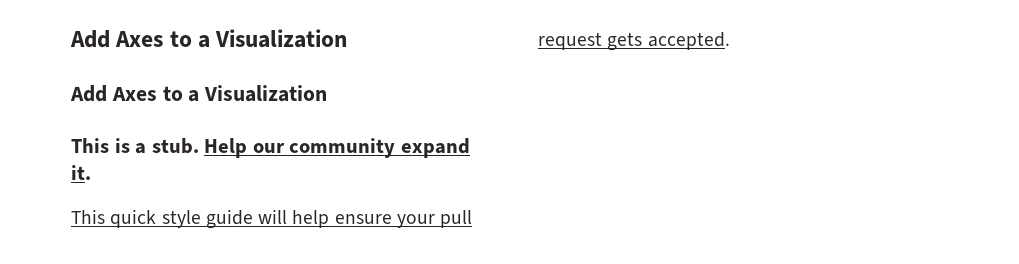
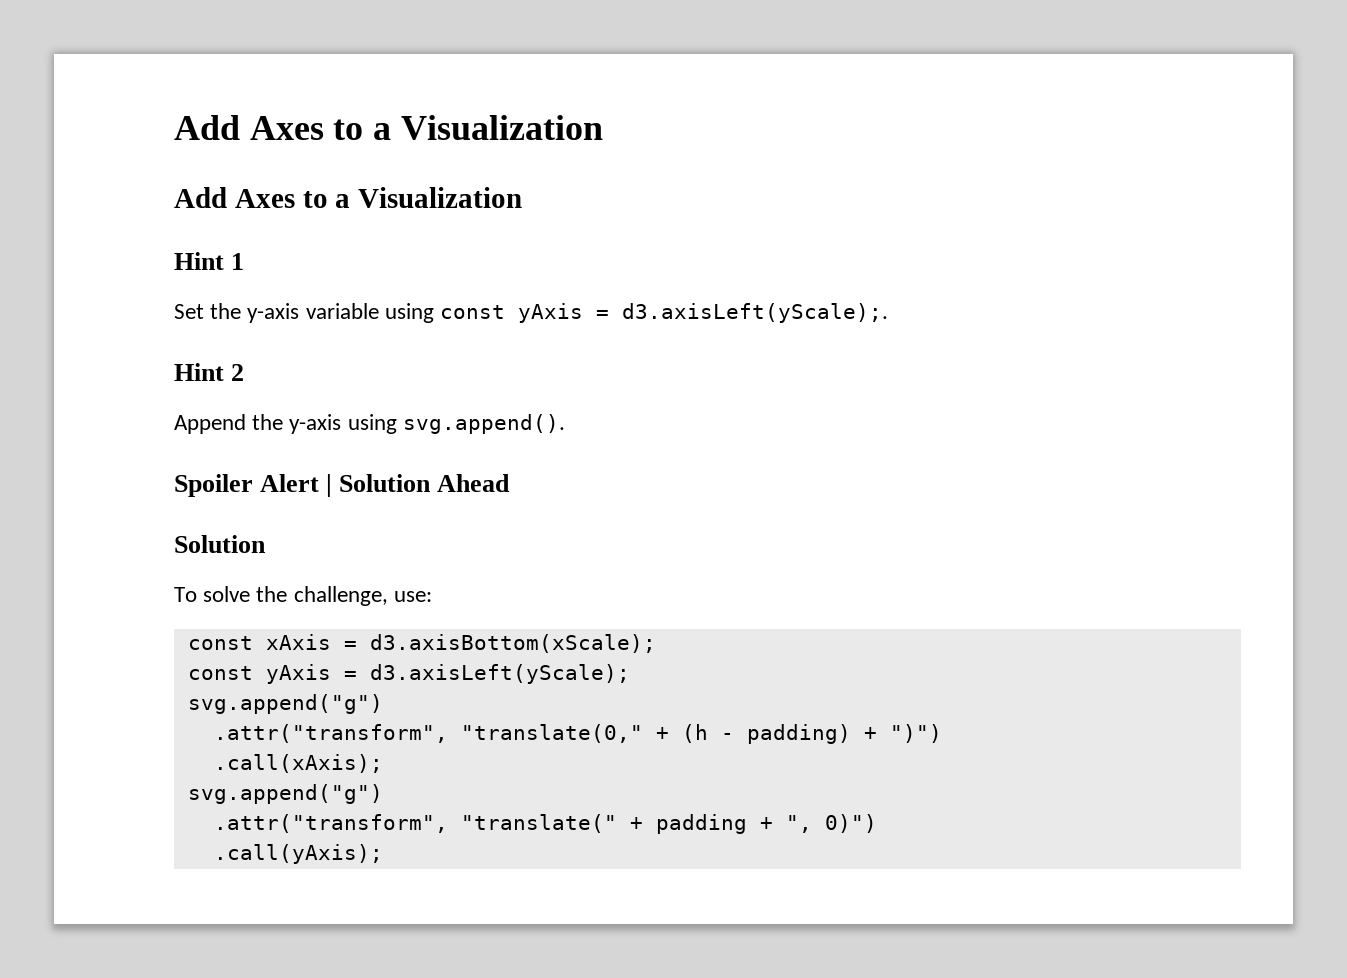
- This is a stub. Help our community expand it.
- This quick style guide will help ensure your pull request gets accepted.
+ Hint 1
+ Set the y-axis variable using const yAxis = d3.axisLeft(yScale);.
+ Hint 2
+ Append the y-axis using svg.append().
+ Spoiler Alert | Solution Ahead
+ Solution
+ To solve the challenge, use:
+ const xAxis = d3.axisBottom(xScale);
+ const yAxis = d3.axisLeft(yScale);
+ svg.append("g")
+ .attr("transform", "translate(0," + (h - padding) + ")")
+ .call(xAxis);
+ svg.append("g")
+ .attr("transform", "translate(" + padding + ", 0)")
+ .call(yAxis);

